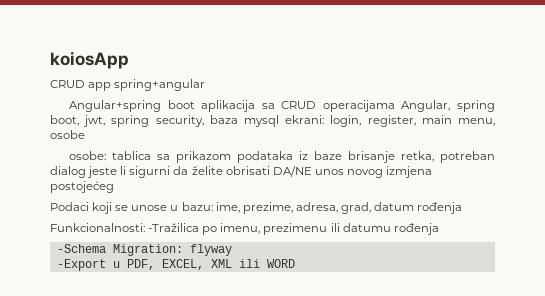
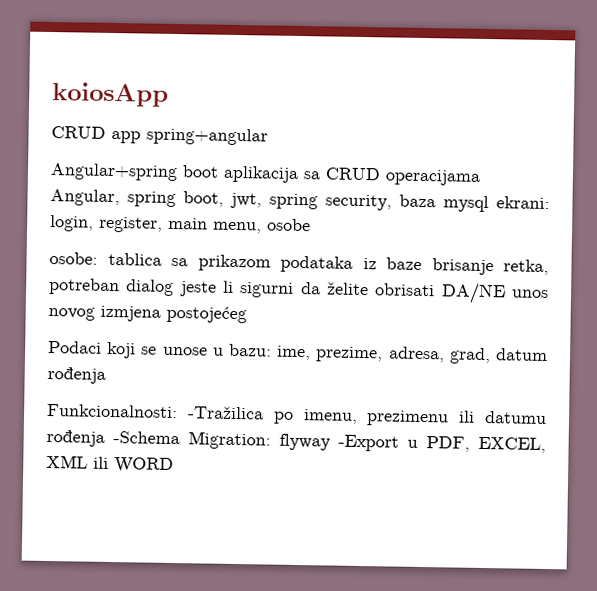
- Funkcionalnosti: -Tražilica po imenu, prezimenu ili datumu rođenja
- -Schema Migration: flyway
- -Export u PDF, EXCEL, XML ili WORD
+ Funkcionalnosti: -Tražilica po imenu, prezimenu ili datumu rođenja -Schema Migration: flyway -Export u PDF, EXCEL, XML ili WORD

